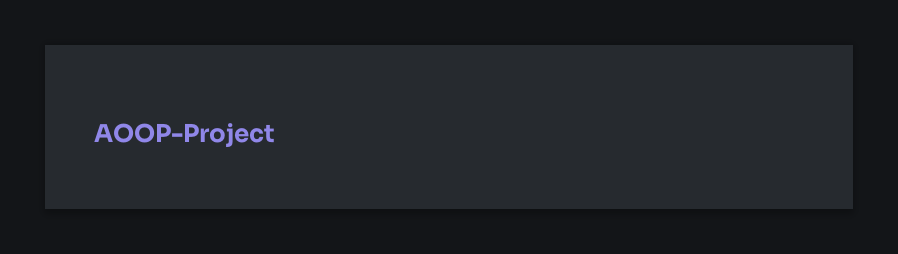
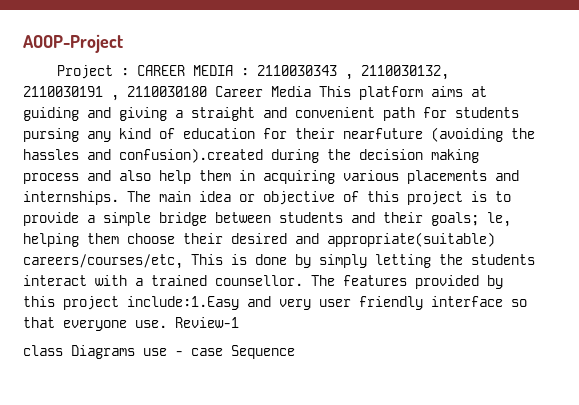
+ Project : CAREER MEDIA : 2110030343 , 2110030132, 2110030191 , 2110030180 Career Media This platform aims at guiding and giving a straight and convenient path for students pursing any kind of education for their nearfuture (avoiding the hassles and confusion).created during the decision making process and also help them in acquiring various placements and internships. The main idea or objective of this project is to provide a simple bridge between students and their goals; le, helping them choose their desired and appropriate(suitable) careers/courses/etc, This is done by simply letting the students interact with a trained counsellor. The features provided by this project include:1.Easy and very user friendly interface so that everyone use. Review-1
+ class Diagrams use - case Sequence

